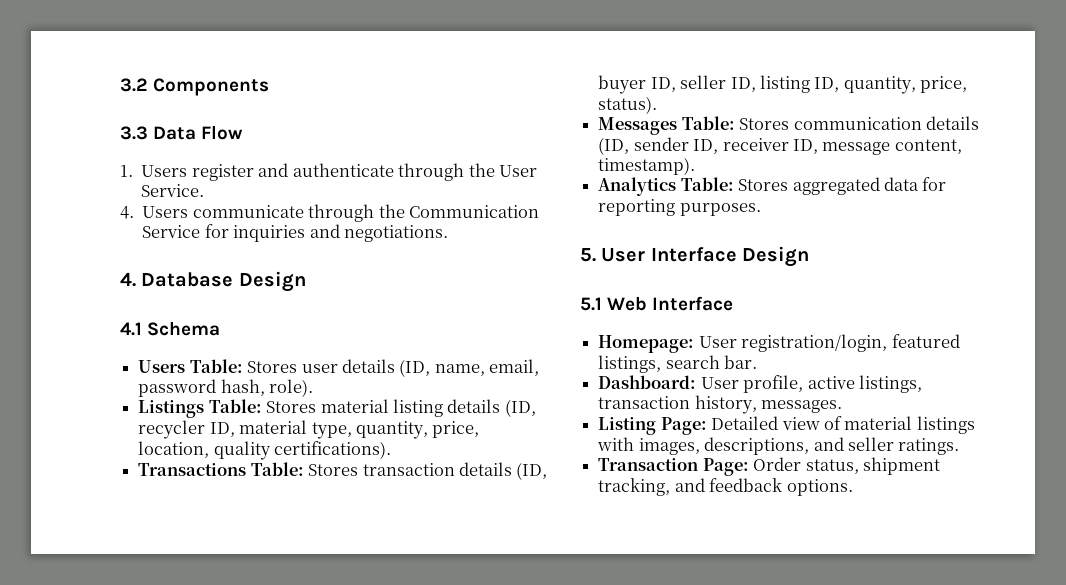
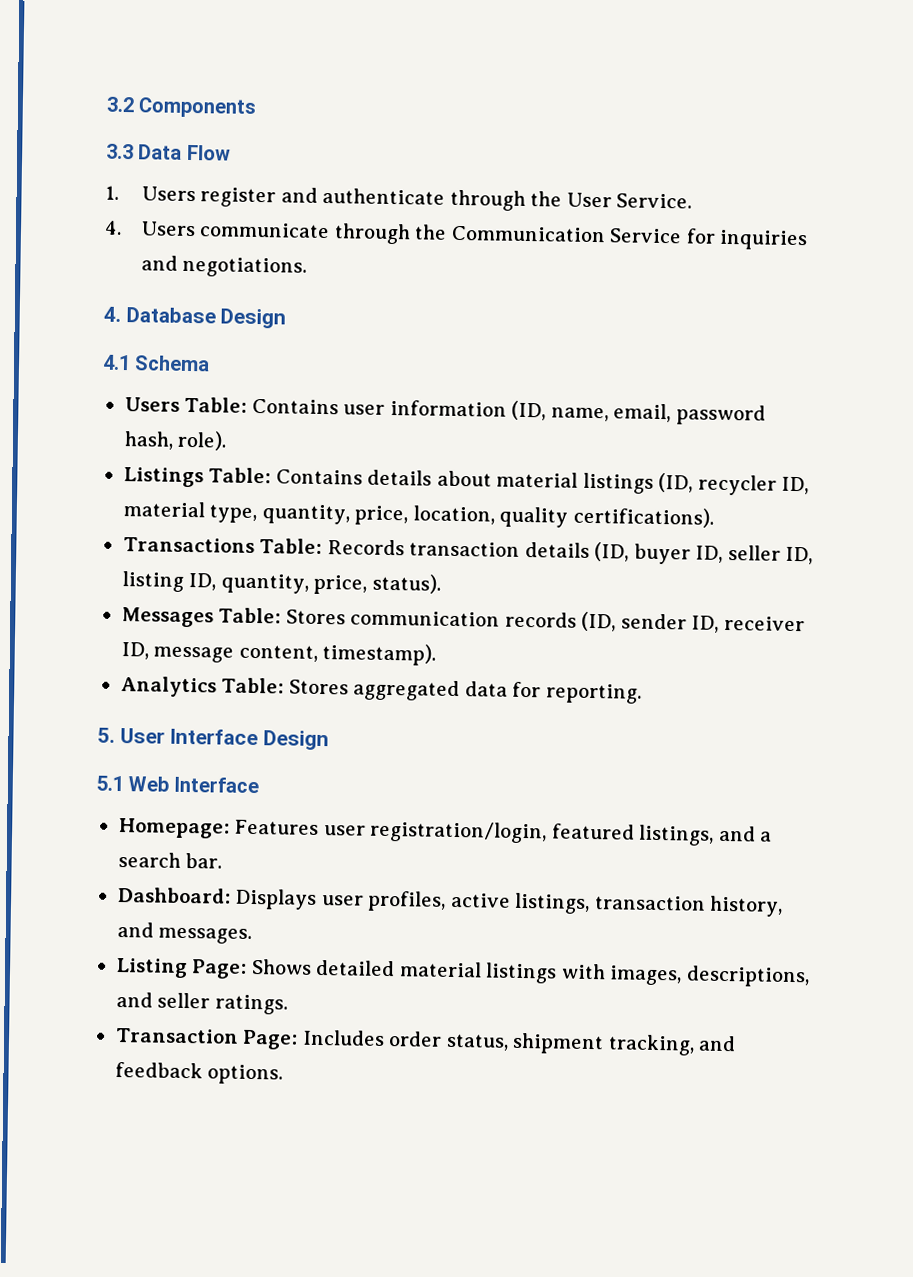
- Users Table: Stores user details (ID, name, email, password hash, role).
+ Users Table: Contains user information (ID, name, email, password hash, role).
- Listings Table: Stores material listing details (ID, recycler ID, material type, quantity, price, location, quality certifications).
+ Listings Table: Contains details about material listings (ID, recycler ID, material type, quantity, price, location, quality certifications).
- Transactions Table: Stores transaction details (ID, buyer ID, seller ID, listing ID, quantity, price, status).
+ Transactions Table: Records transaction details (ID, buyer ID, seller ID, listing ID, quantity, price, status).
- Messages Table: Stores communication details (ID, sender ID, receiver ID, message content, timestamp).
+ Messages Table: Stores communication records (ID, sender ID, receiver ID, message content, timestamp).
- Analytics Table: Stores aggregated data for reporting purposes.
+ Analytics Table: Stores aggregated data for reporting.
- Homepage: User registration/login, featured listings, search bar.
+ Homepage: Features user registration/login, featured listings, and a search bar.
- Dashboard: User profile, active listings, transaction history, messages.
+ Dashboard: Displays user profiles, active listings, transaction history, and messages.
- Listing Page: Detailed view of material listings with images, descriptions, and seller ratings.
+ Listing Page: Shows detailed material listings with images, descriptions, and seller ratings.
- Transaction Page: Order status, shipment tracking, and feedback options.
+ Transaction Page: Includes order status, shipment tracking, and feedback options.

